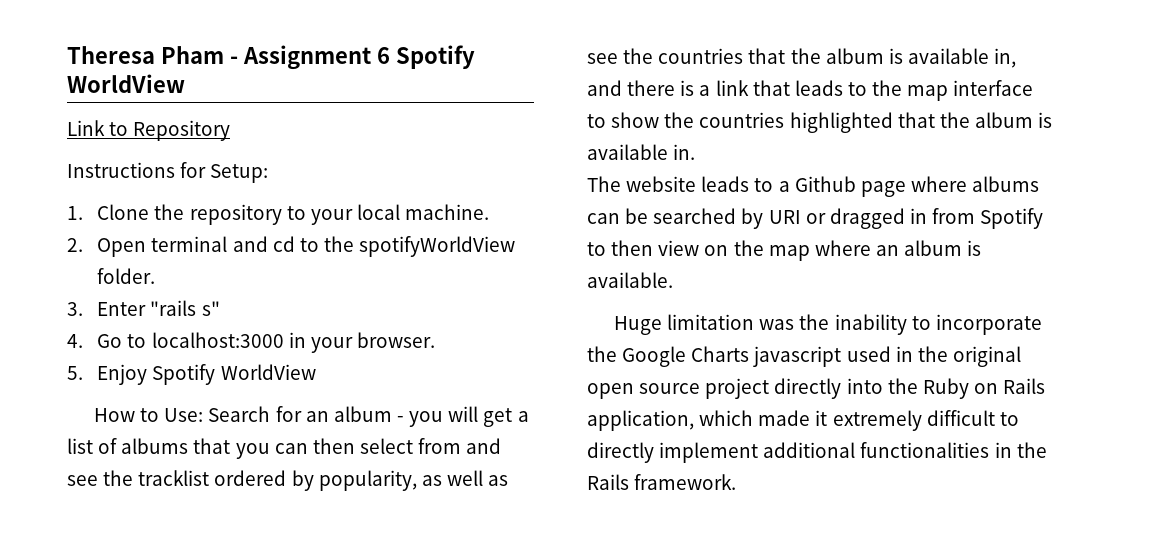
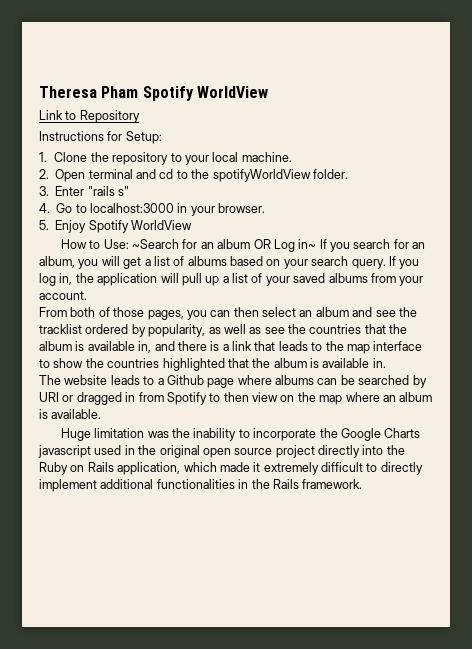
- Theresa Pham - Assignment 6 Spotify WorldView
+ Theresa Pham Spotify WorldView
- How to Use: Search for an album - you will get a list of albums that you can then select from and see the tracklist ordered by popularity, as well as see the countries that the album is available in, and there is a link that leads to the map interface to show the countries highlighted that the album is available in.
+ How to Use: ~Search for an album OR Log in~ If you search for an album, you will get a list of albums based on your search query. If you log in, the application will pull up a list of your saved albums from your account.
+ From both of those pages, you can then select an album and see the tracklist ordered by popularity, as well as see the countries that the album is available in, and there is a link that leads to the map interface to show the countries highlighted that the album is available in.

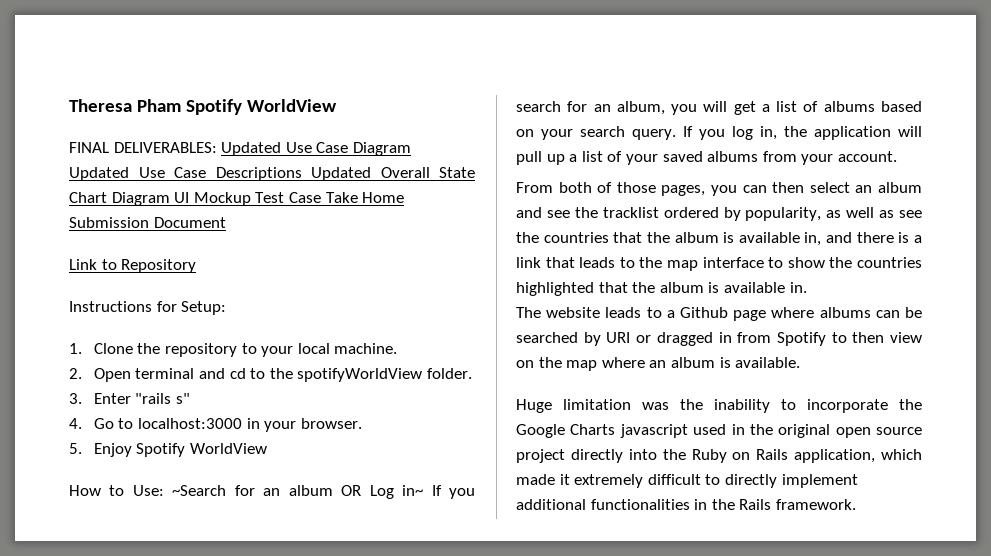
+ FINAL DELIVERABLES: Updated Use Case Diagram Updated Use Case Descriptions Updated Overall State Chart Diagram UI Mockup Test Case Take Home Submission Document

